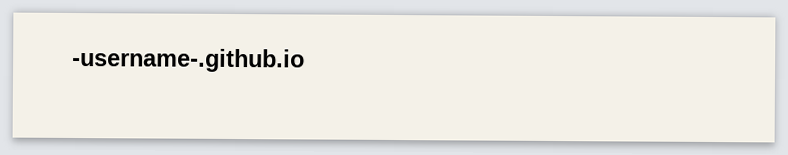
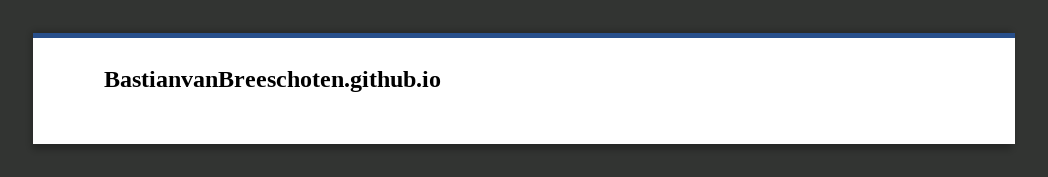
- -username-.github.io
+ BastianvanBreeschoten.github.io

